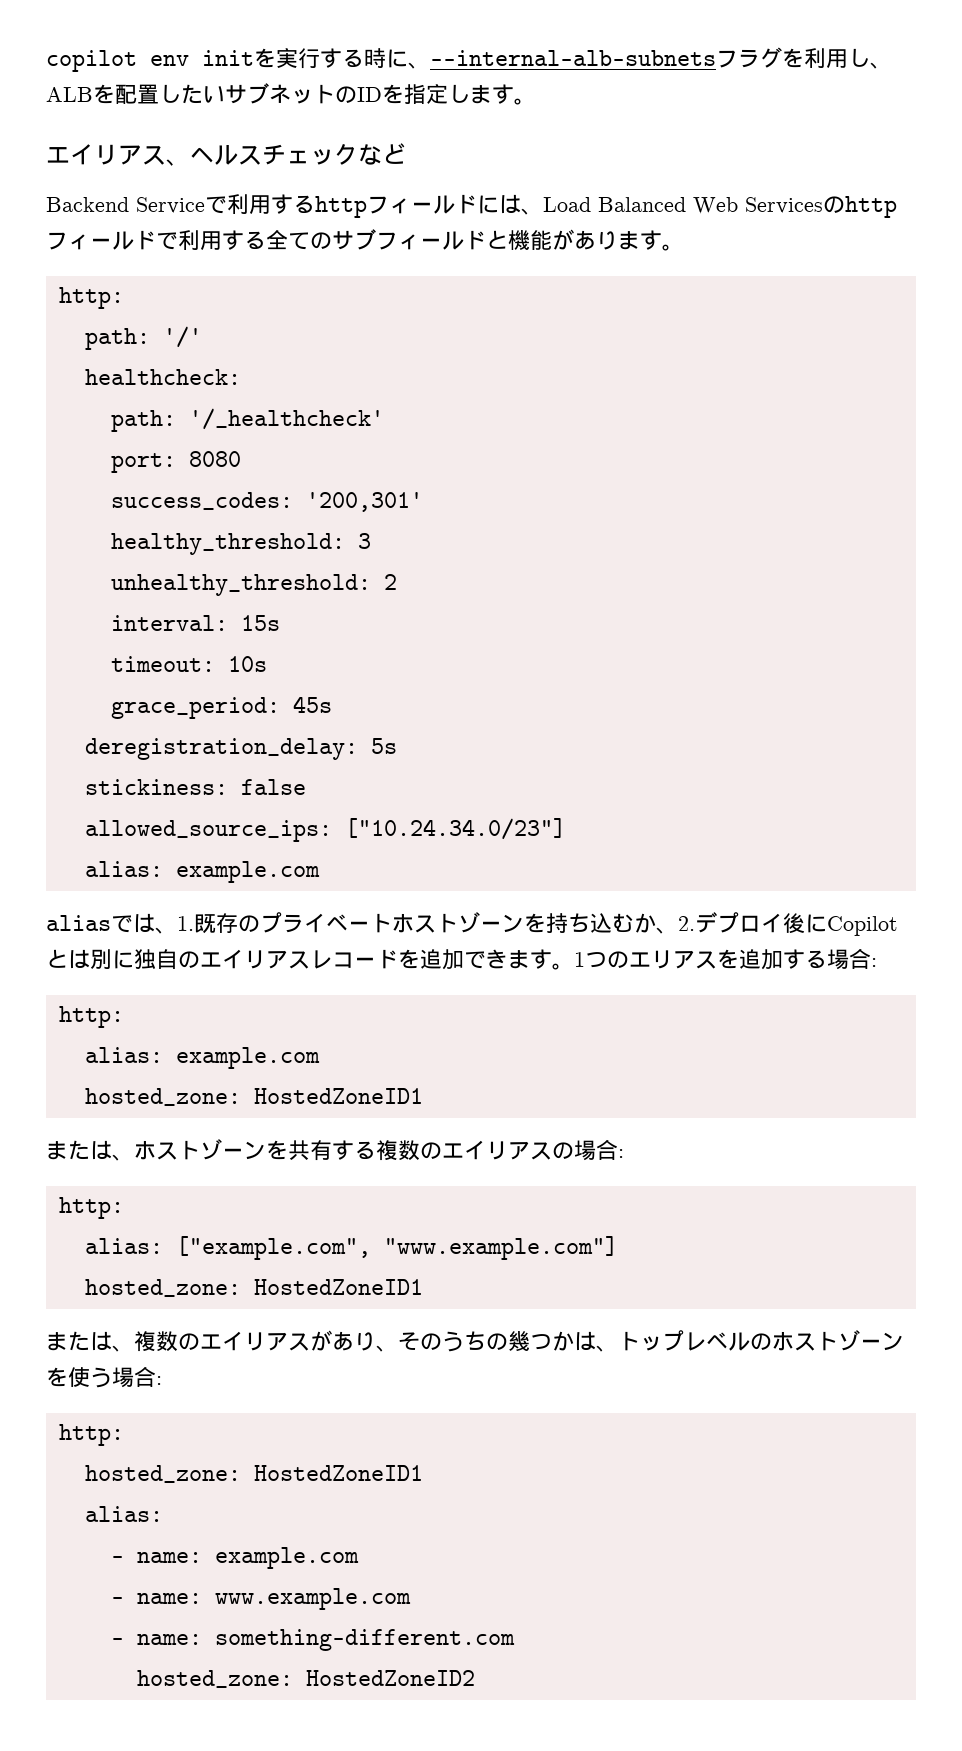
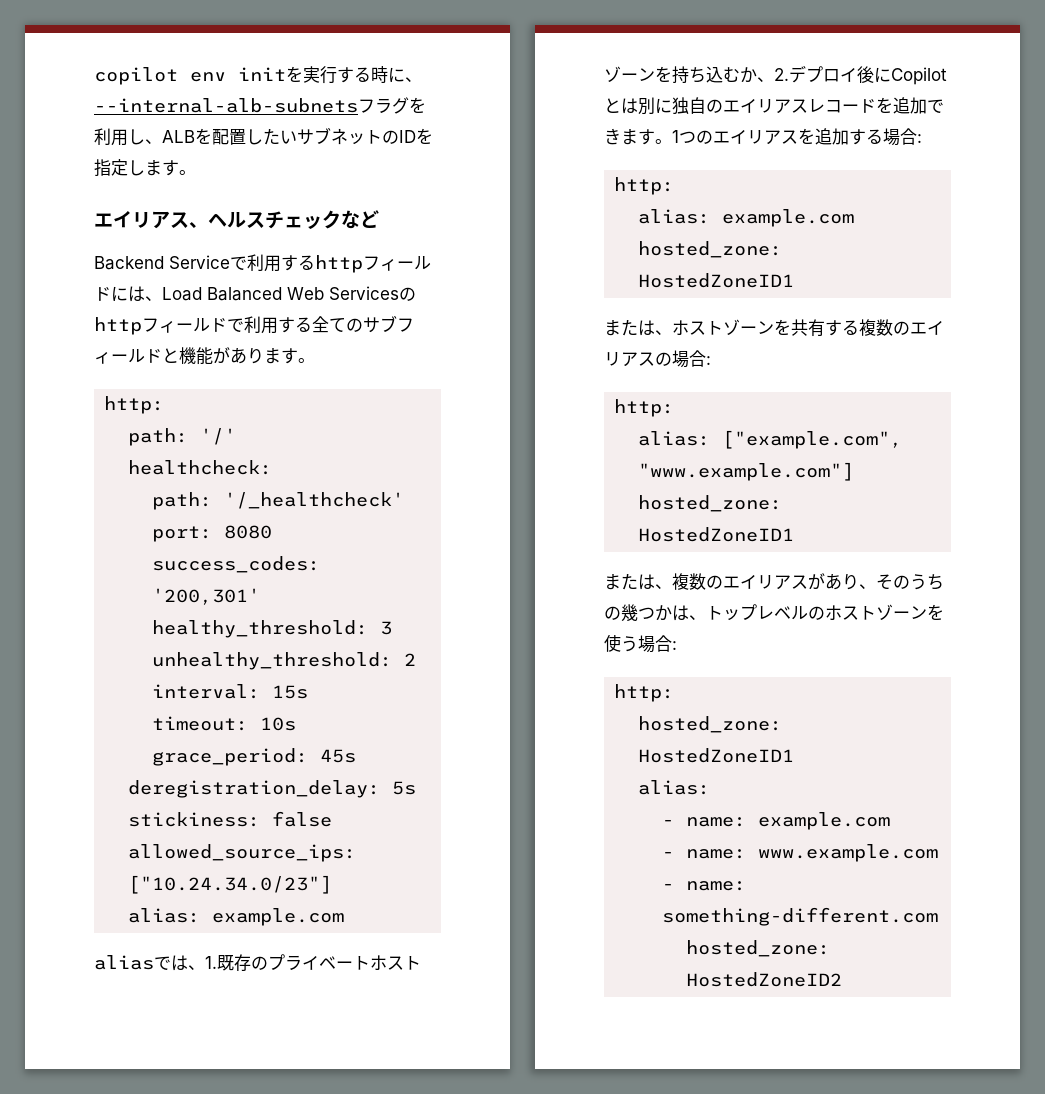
- 1つのエリアスを追加する場合:
+ 1つのエイリアスを追加する場合:

